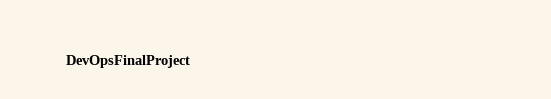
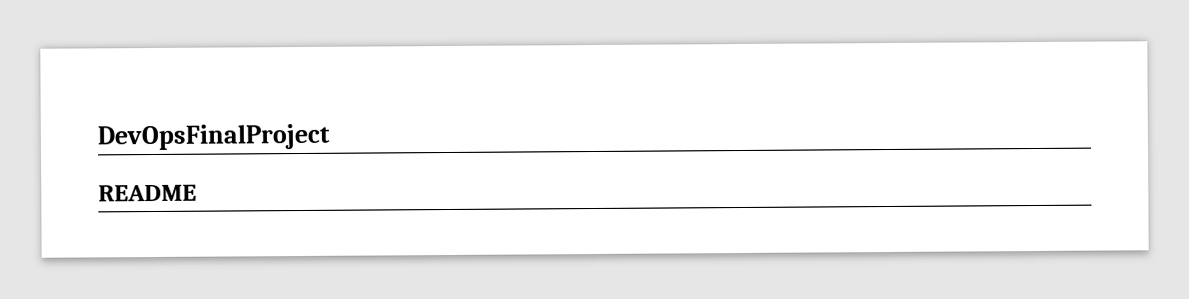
+ README

